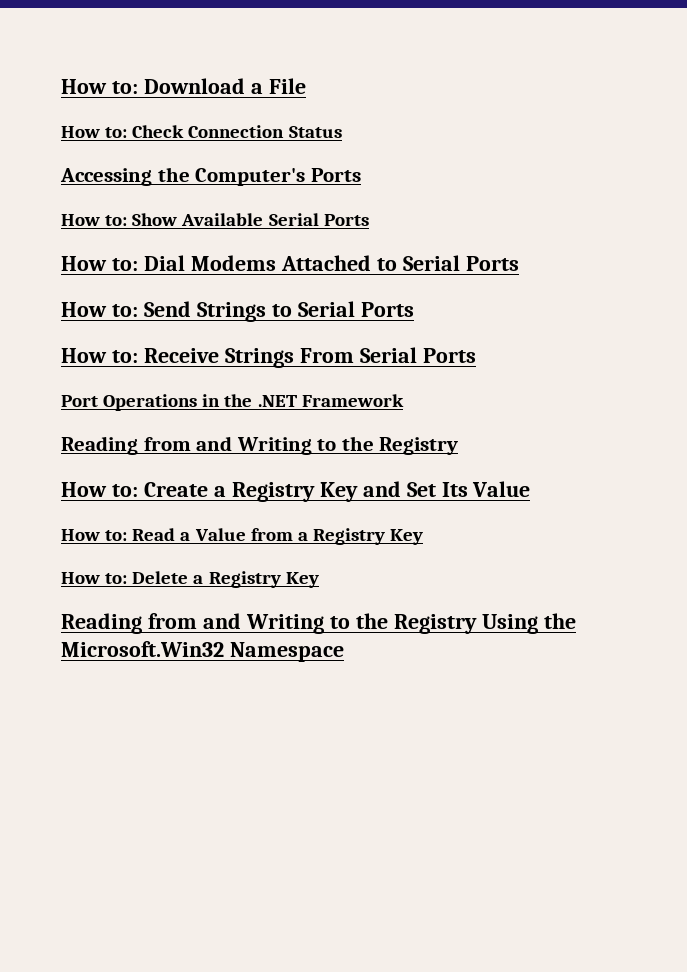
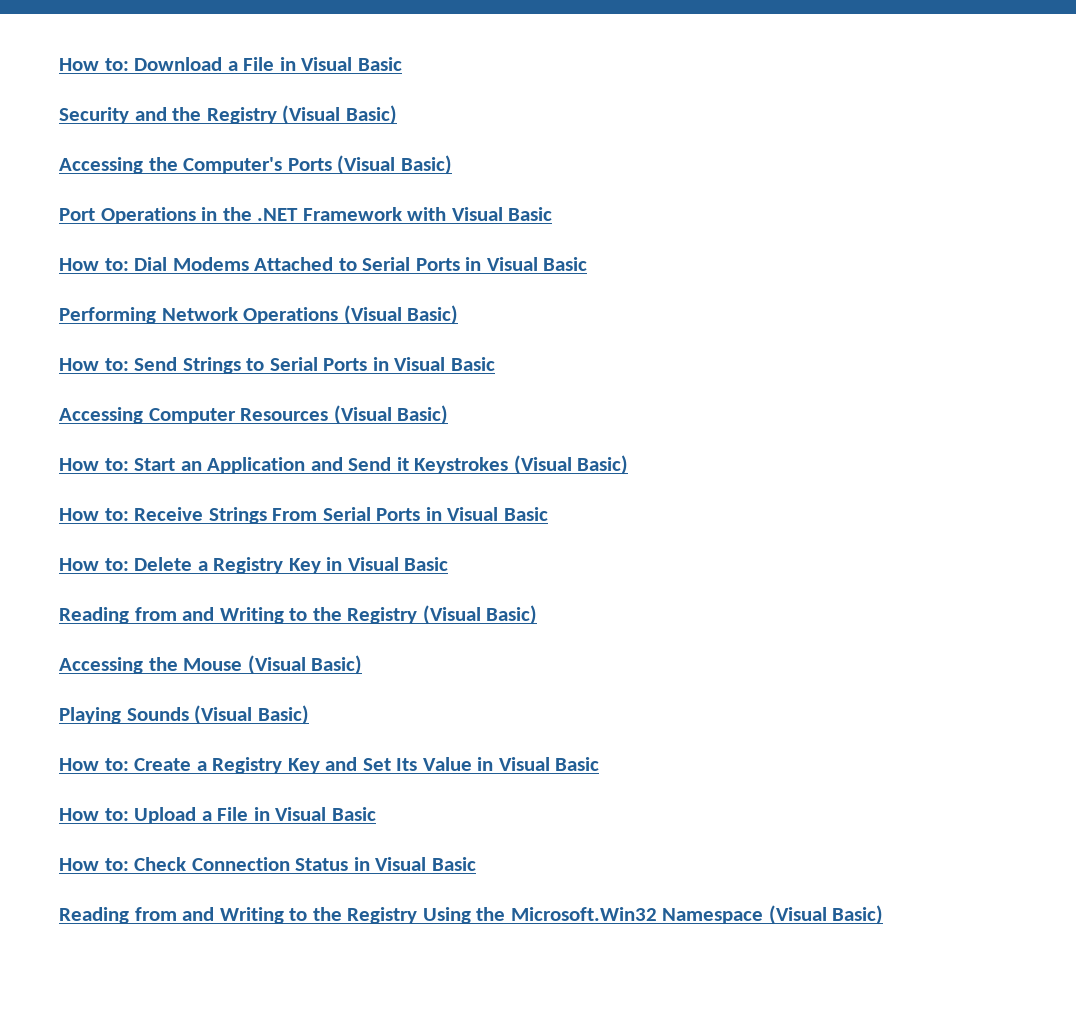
- How to: Download a File
- How to: Check Connection Status
- Accessing the Computer's Ports
- How to: Show Available Serial Ports
+ How to: Download a File in Visual Basic
+ Security and the Registry (Visual Basic)
+ Accessing the Computer's Ports (Visual Basic)
+ Port Operations in the .NET Framework with Visual Basic
- How to: Dial Modems Attached to Serial Ports
+ How to: Dial Modems Attached to Serial Ports in Visual Basic
+ Performing Network Operations (Visual Basic)
- How to: Send Strings to Serial Ports
+ How to: Send Strings to Serial Ports in Visual Basic
+ Accessing Computer Resources (Visual Basic)
+ How to: Start an Application and Send it Keystrokes (Visual Basic)
- How to: Receive Strings From Serial Ports
- Port Operations in the .NET Framework
- Reading from and Writing to the Registry
+ How to: Receive Strings From Serial Ports in Visual Basic
+ How to: Delete a Registry Key in Visual Basic
+ Reading from and Writing to the Registry (Visual Basic)
+ Accessing the Mouse (Visual Basic)
+ Playing Sounds (Visual Basic)
- How to: Create a Registry Key and Set Its Value
- How to: Read a Value from a Registry Key
- How to: Delete a Registry Key
+ How to: Create a Registry Key and Set Its Value in Visual Basic
+ How to: Upload a File in Visual Basic
+ How to: Check Connection Status in Visual Basic
- Reading from and Writing to the Registry Using the Microsoft.Win32 Namespace
+ Reading from and Writing to the Registry Using the Microsoft.Win32 Namespace (Visual Basic)

